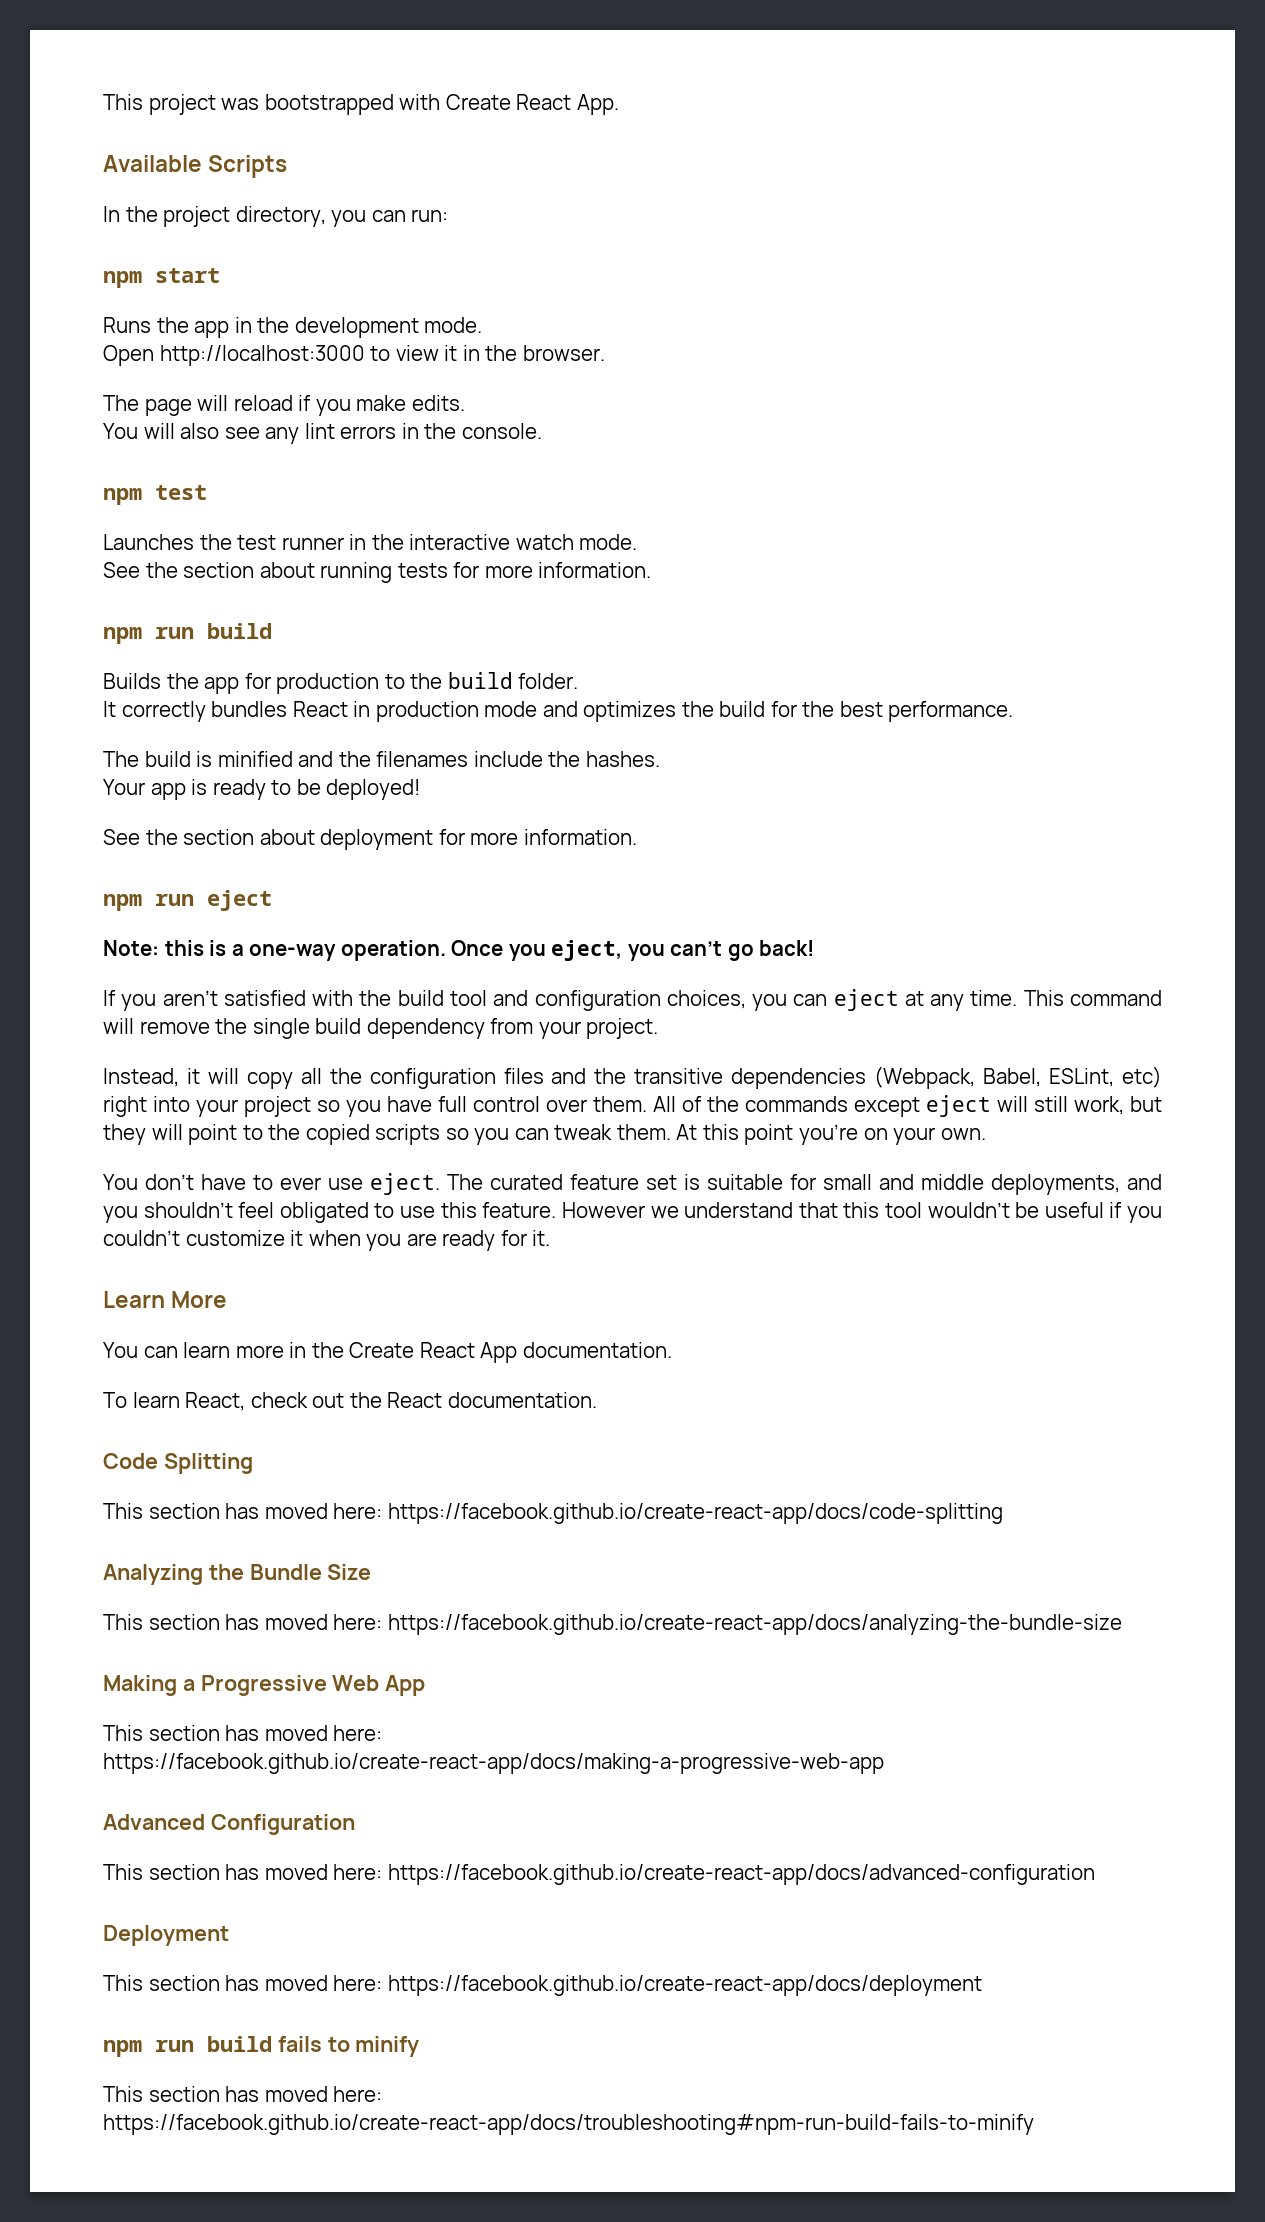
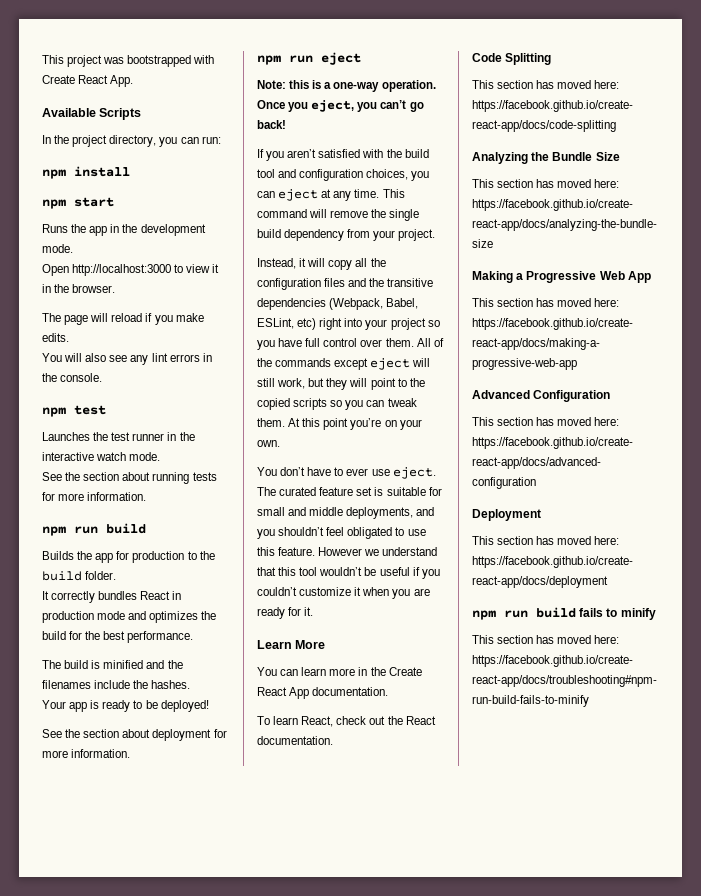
+ npm install

